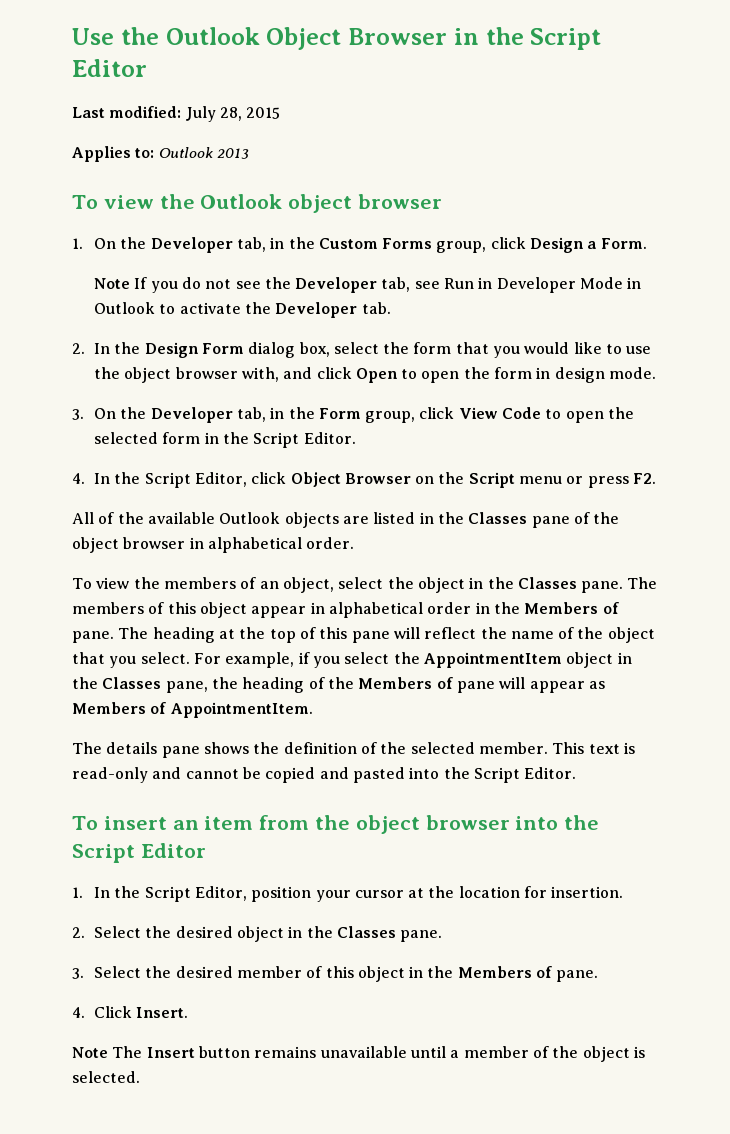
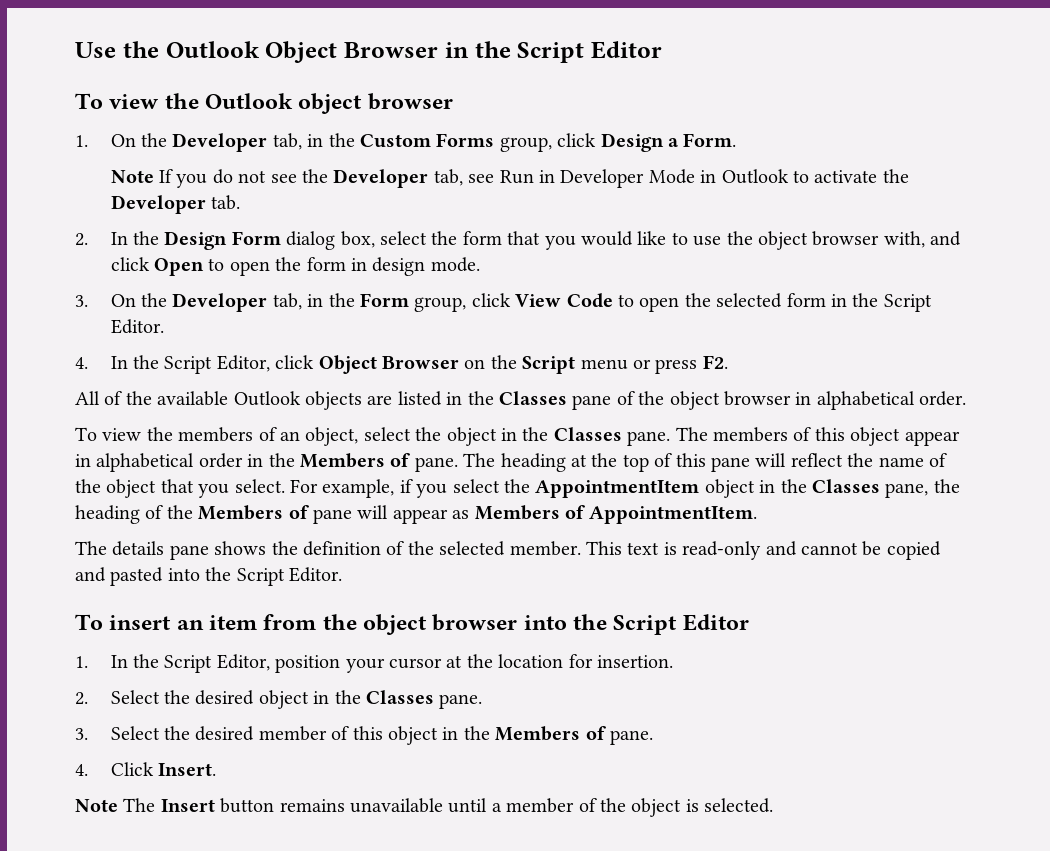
- Last modified: July 28, 2015
- Applies to: Outlook 2013

